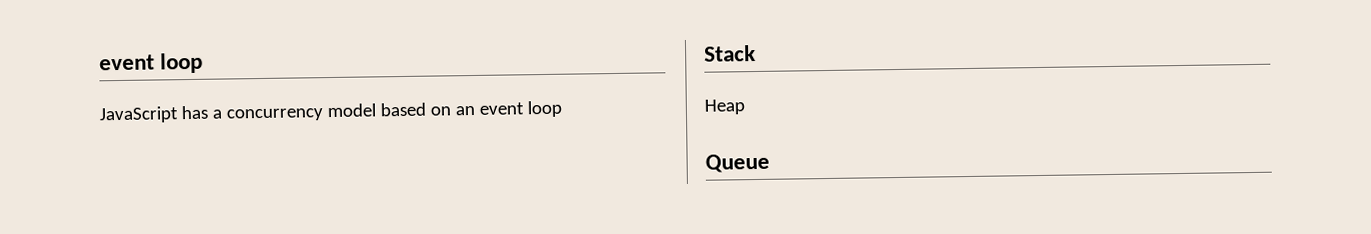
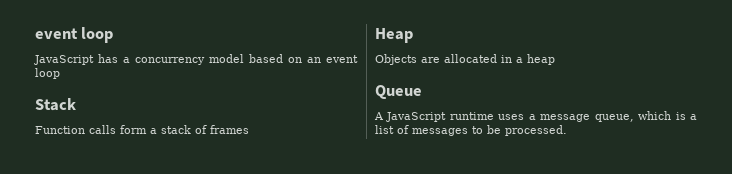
+ Function calls form a stack of frames
  Heap
+ Objects are allocated in a heap
  Queue
+ A JavaScript runtime uses a message queue, which is a list of messages to be processed.

